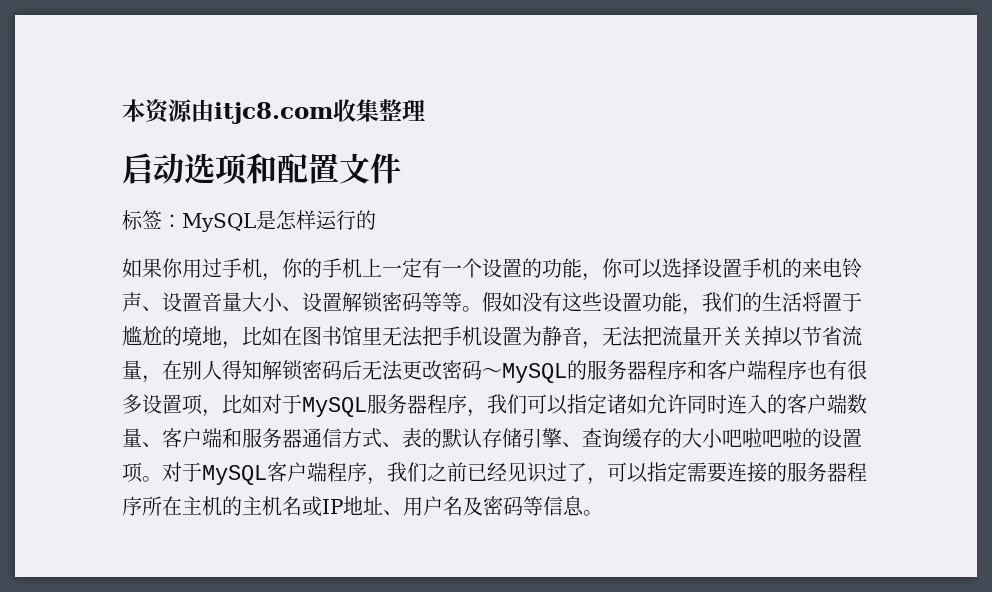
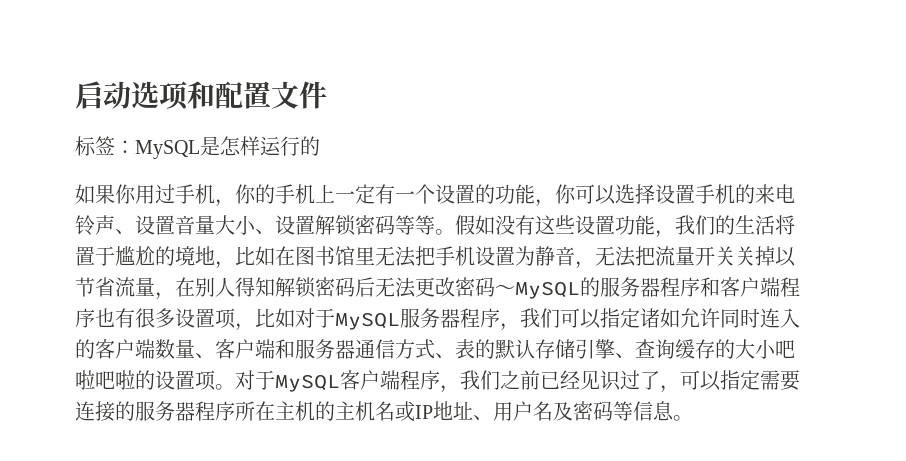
- 本资源由itjc8.com收集整理

